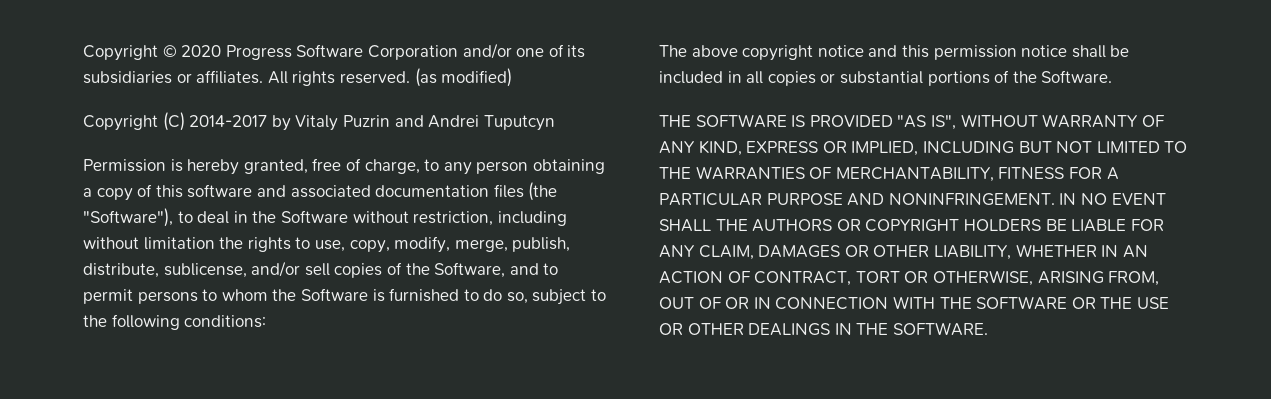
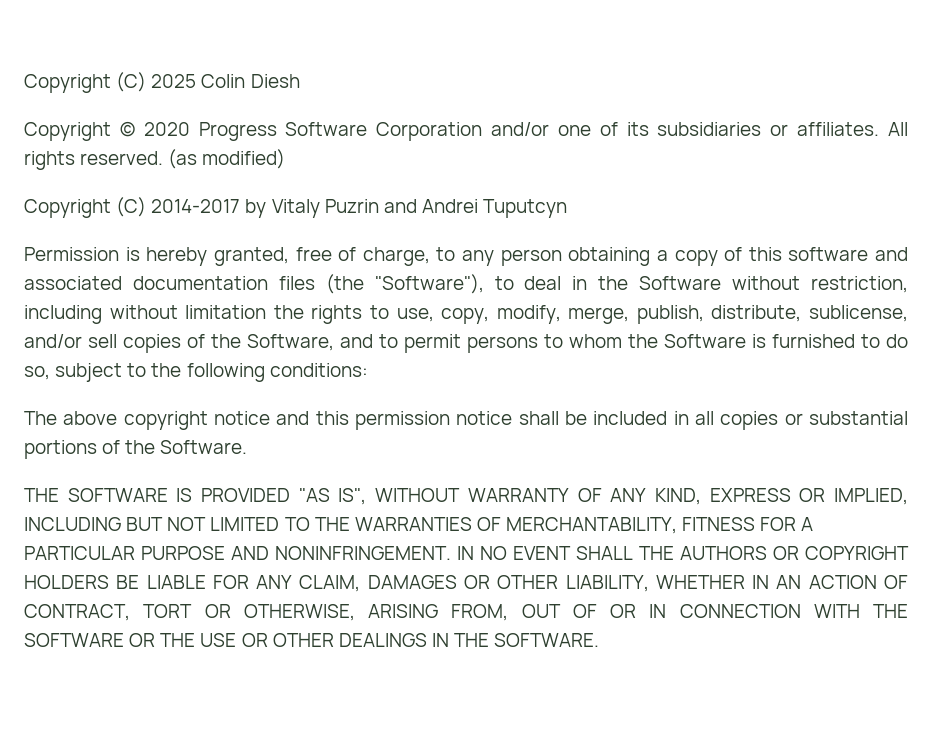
+ Copyright (C) 2025 Colin Diesh

